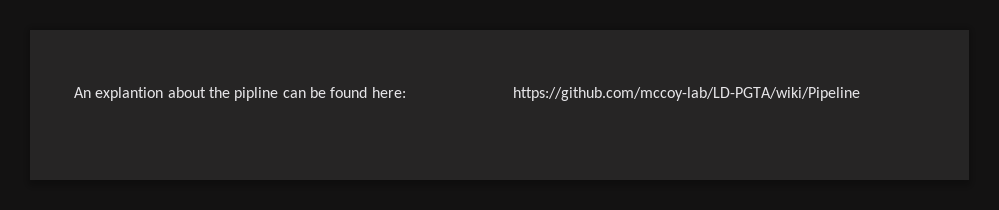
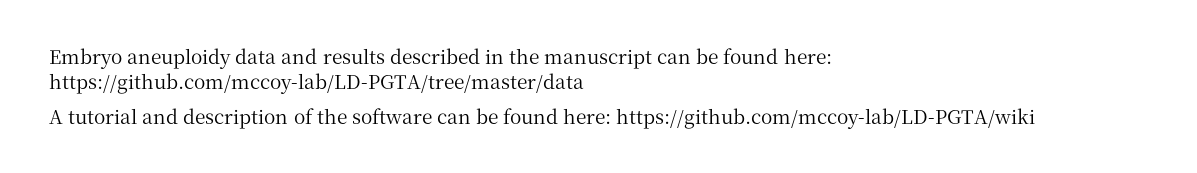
- An explantion about the pipline can be found here: https://github.com/mccoy-lab/LD-PGTA/wiki/Pipeline
+ Embryo aneuploidy data and results described in the manuscript can be found here: https://github.com/mccoy-lab/LD-PGTA/tree/master/data
+ A tutorial and description of the software can be found here: https://github.com/mccoy-lab/LD-PGTA/wiki

